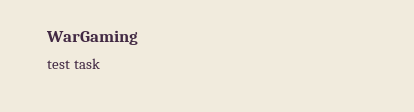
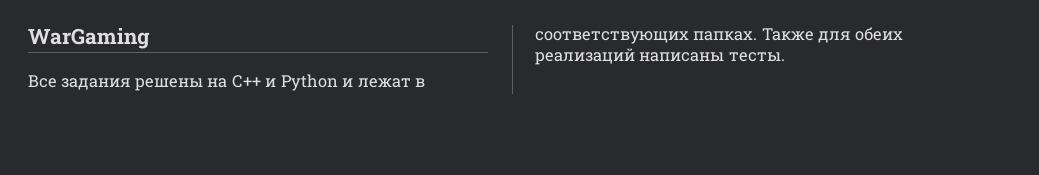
- test task
+ Все задания решены на С++ и Python и лежат в соответствующих папках. Также для обеих реализаций написаны тесты.

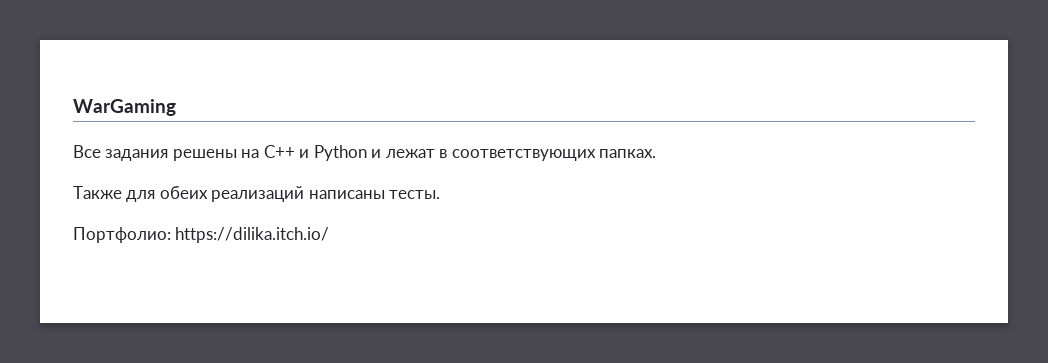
- Все задания решены на С++ и Python и лежат в соответствующих папках. Также для обеих реализаций написаны тесты.
+ Все задания решены на С++ и Python и лежат в соответствующих папках.
+ Также для обеих реализаций написаны тесты.
+ Портфолио: https://dilika.itch.io/

